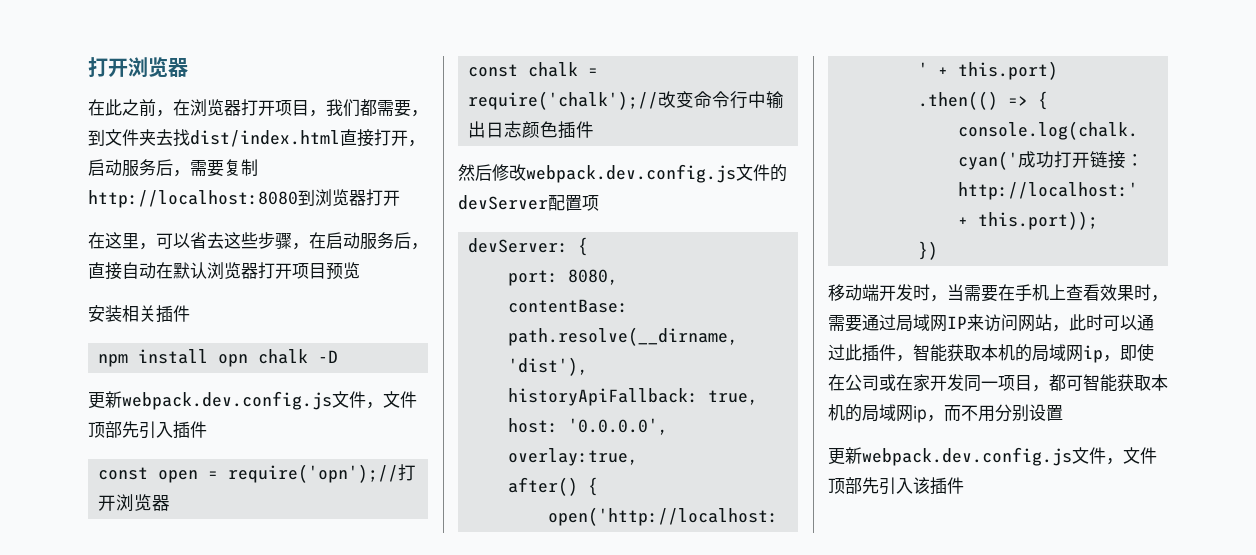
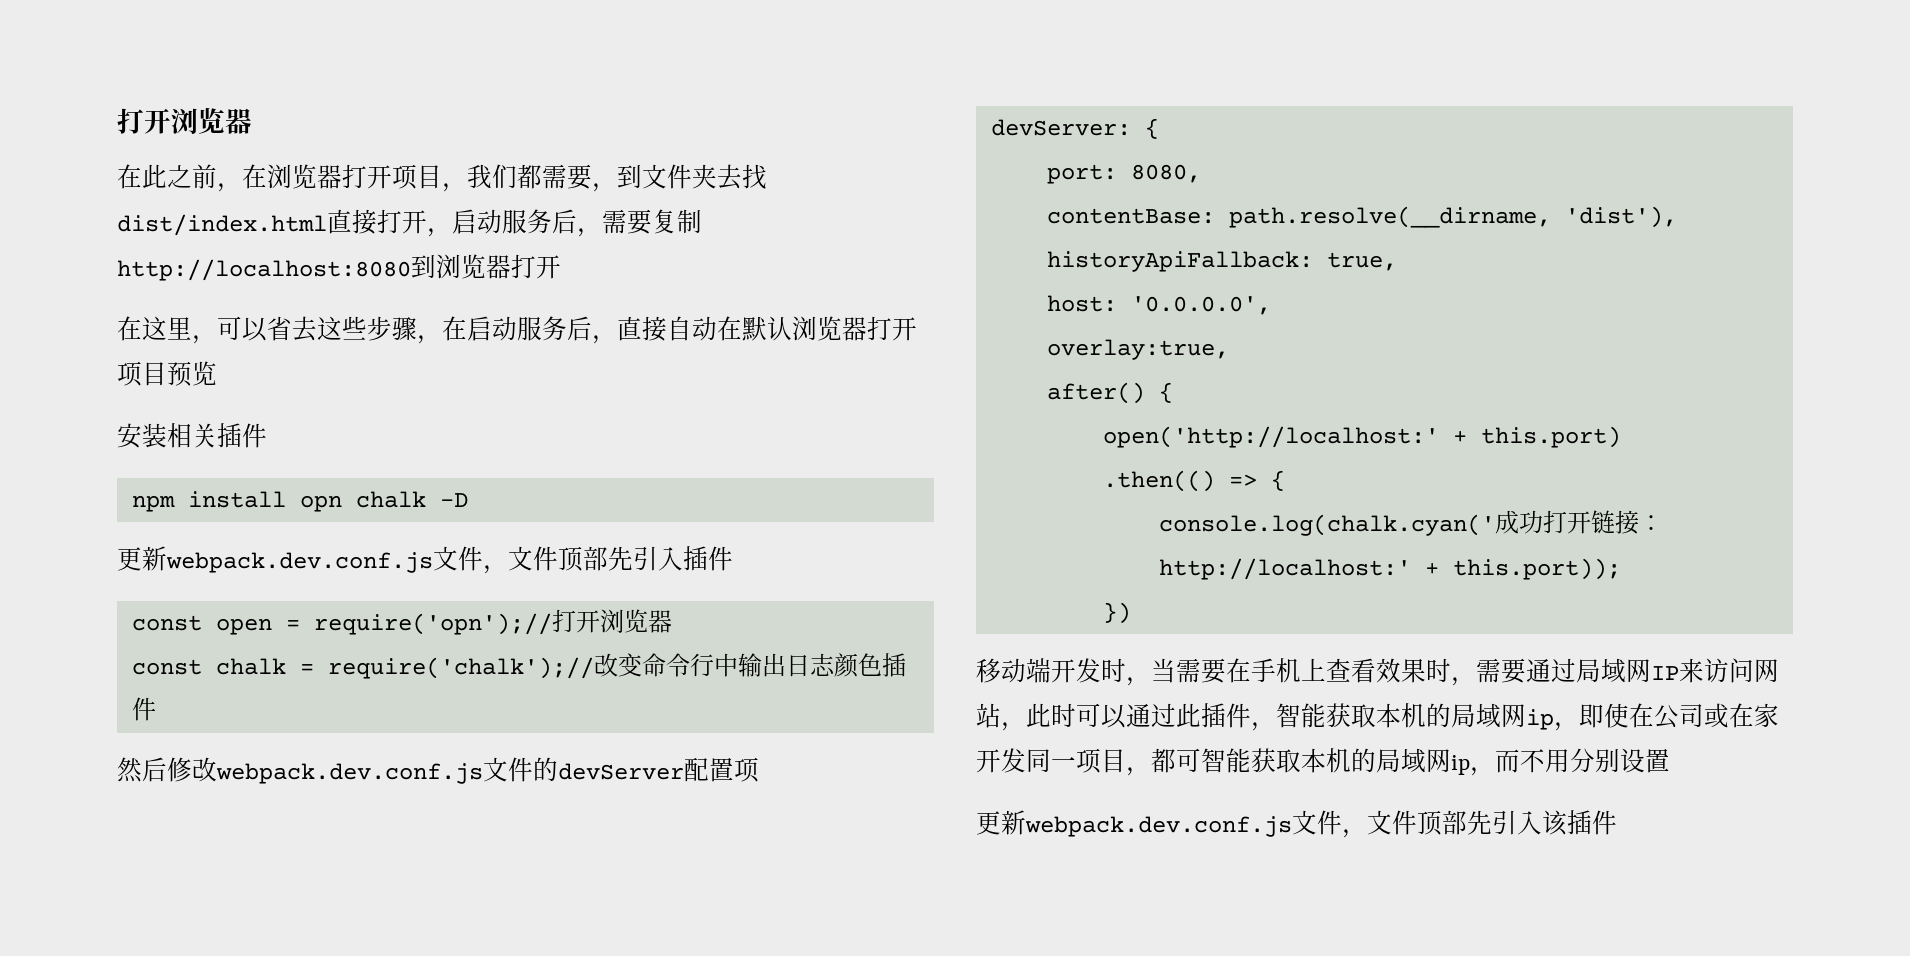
- 更新webpack.dev.config.js文件，文件顶部先引入插件
+ 更新webpack.dev.conf.js文件，文件顶部先引入插件
- 然后修改webpack.dev.config.js文件的devServer配置项
+ 然后修改webpack.dev.conf.js文件的devServer配置项
- 更新webpack.dev.config.js文件，文件顶部先引入该插件
+ 更新webpack.dev.conf.js文件，文件顶部先引入该插件

